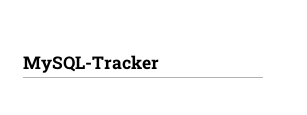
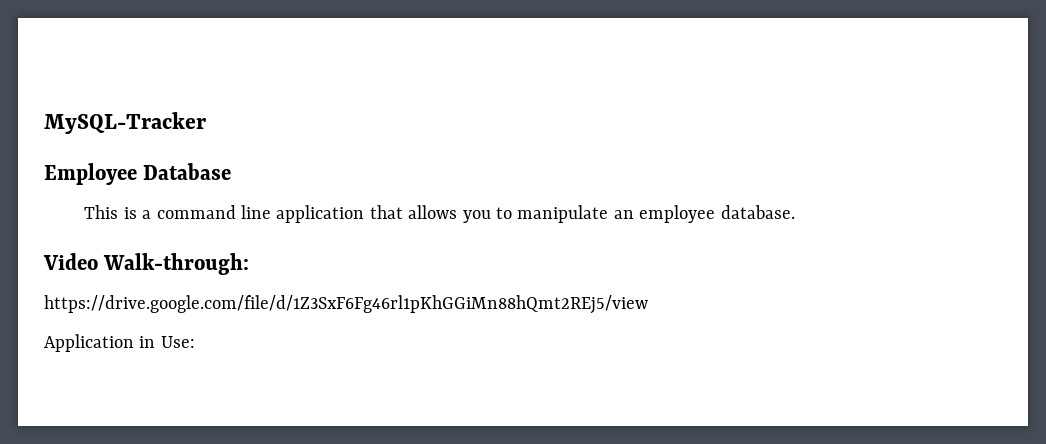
+ Employee Database
+ This is a command line application that allows you to manipulate an employee database.
+ Video Walk-through:
+ https://drive.google.com/file/d/1Z3SxF6Fg46rl1pKhGGiMn88hQmt2REj5/view
+ Application in Use:

